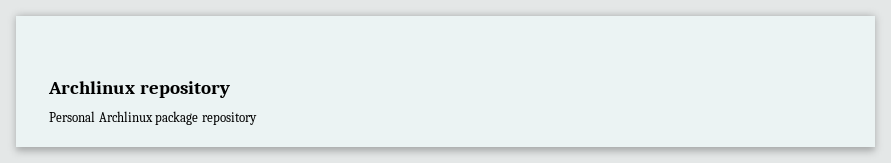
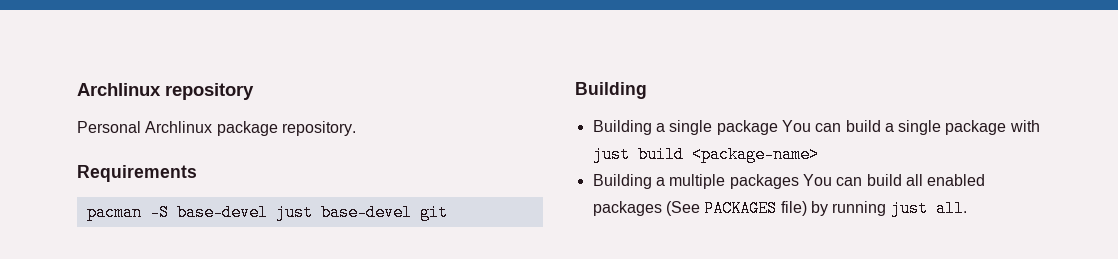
- Personal Archlinux package repository
+ Personal Archlinux package repository.
+ Requirements
+ pacman -S base-devel just base-devel git
+ Building
+ Building a single package You can build a single package with just build <package-name>
+ Building a multiple packages You can build all enabled packages (See PACKAGES file) by running just all.

